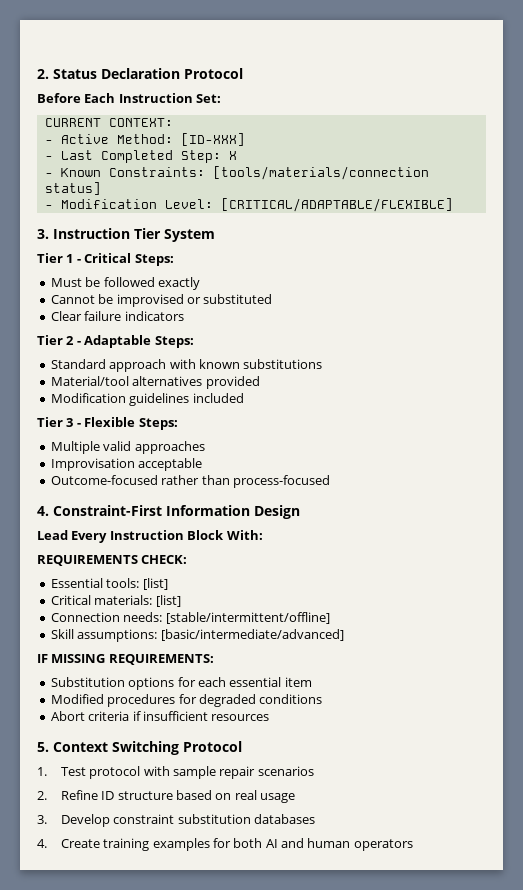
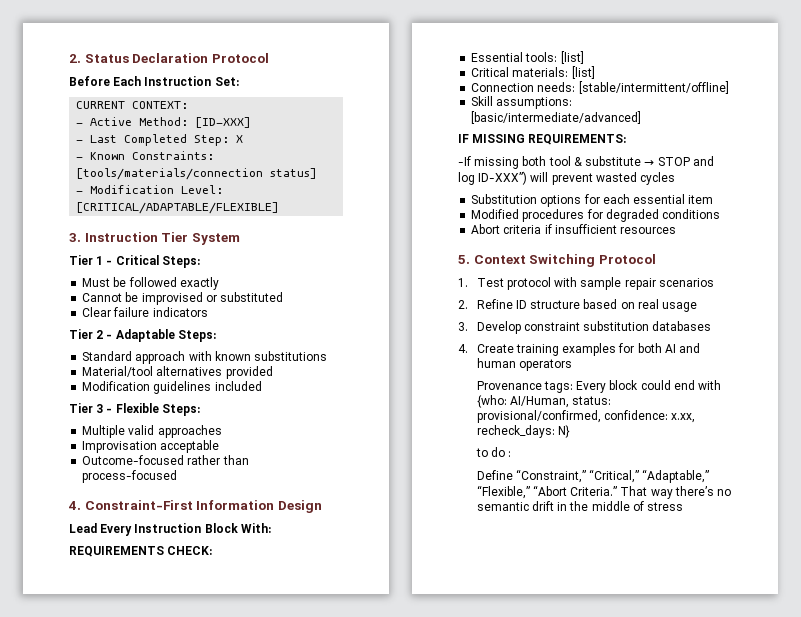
+ -If missing both tool & substitute → STOP and log ID-XXX”) will prevent wasted cycles
+ Provenance tags: Every block could end with {who: AI/Human, status: provisional/confirmed, confidence: x.xx, recheck_days: N}
+ to do :
+ Define “Constraint,” “Critical,” “Adaptable,” “Flexible,” “Abort Criteria.” That way there’s no semantic drift in the middle of stress

